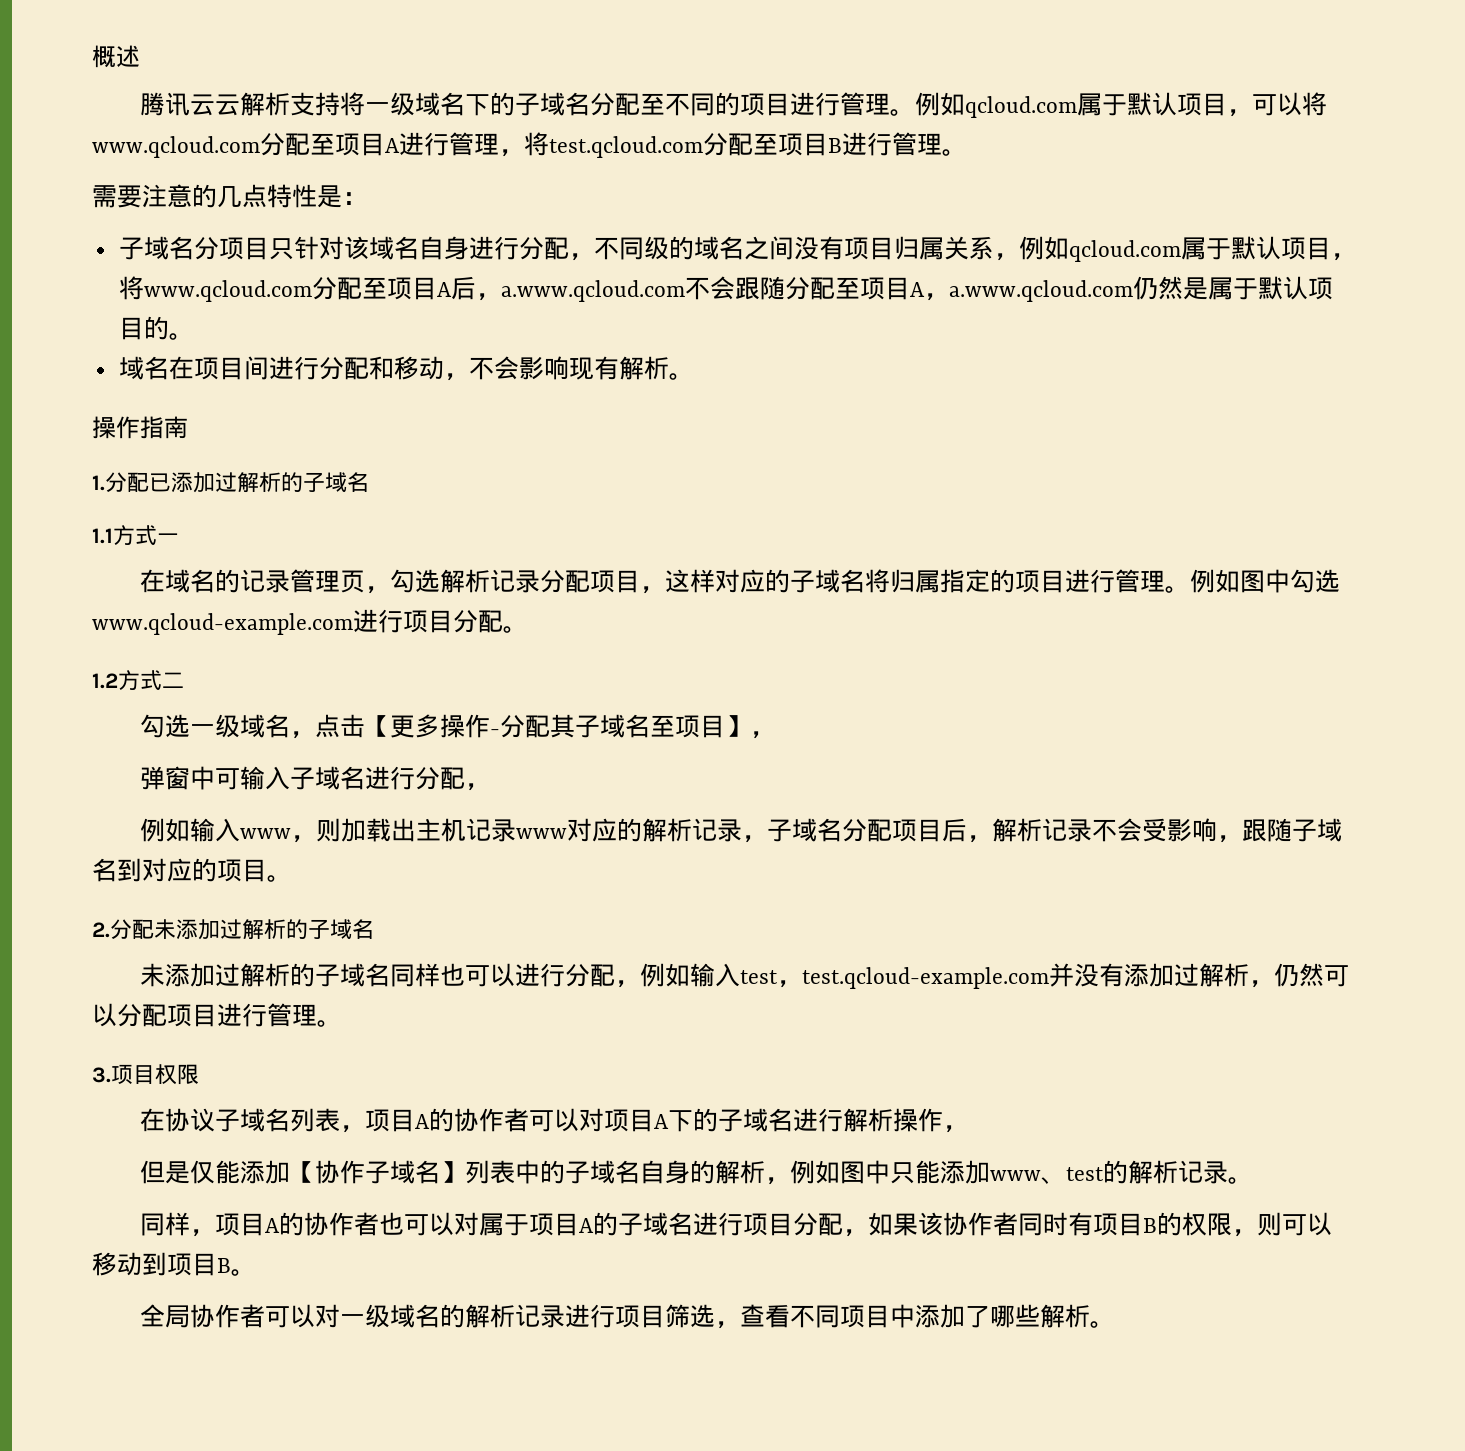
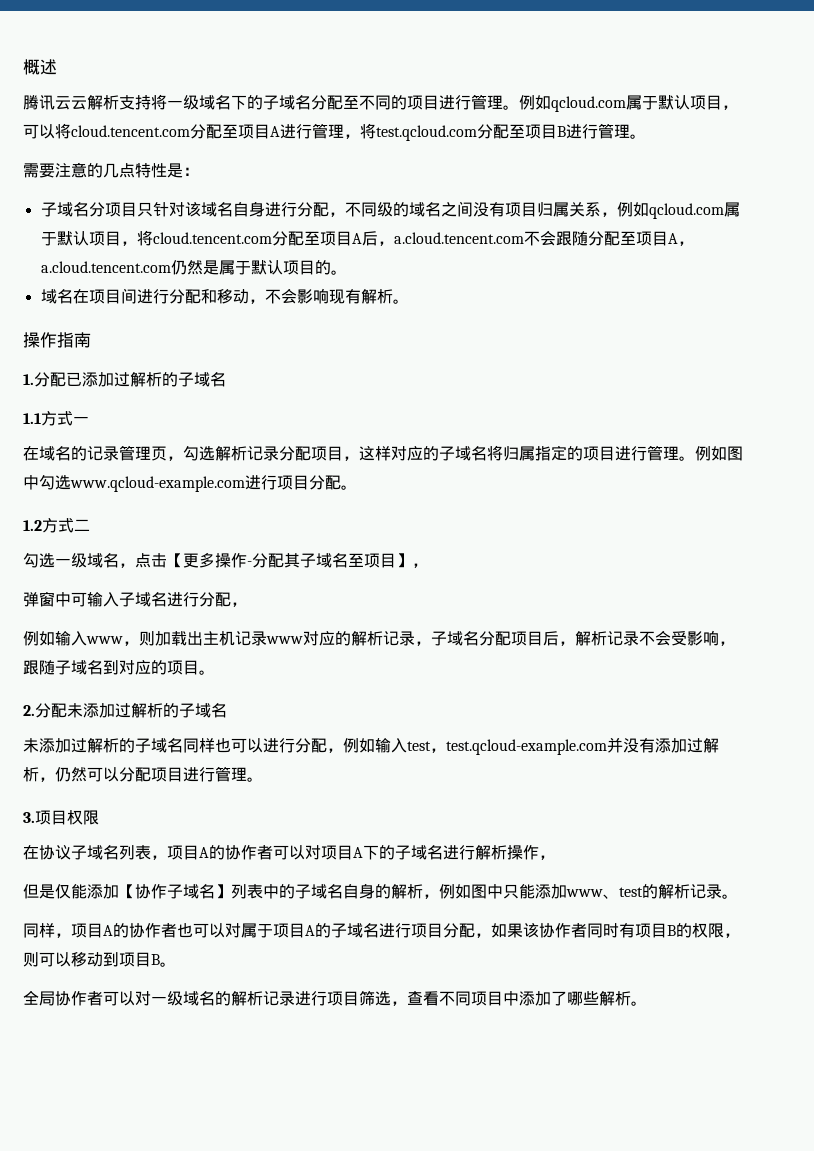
- 例如qcloud.com属于默认项目，可以将www.qcloud.com分配至项目A进行管理，将test.qcloud.com分配至项目B进行管理。
+ 例如qcloud.com属于默认项目，可以将cloud.tencent.com分配至项目A进行管理，将test.qcloud.com分配至项目B进行管理。
- 子域名分项目只针对该域名自身进行分配，不同级的域名之间没有项目归属关系，例如qcloud.com属于默认项目，将www.qcloud.com分配至项目A后，a.www.qcloud.com不会跟随分配至项目A，a.www.qcloud.com仍然是属于默认项目的。
+ 子域名分项目只针对该域名自身进行分配，不同级的域名之间没有项目归属关系，例如qcloud.com属于默认项目，将cloud.tencent.com分配至项目A后，a.cloud.tencent.com不会跟随分配至项目A，a.cloud.tencent.com仍然是属于默认项目的。

